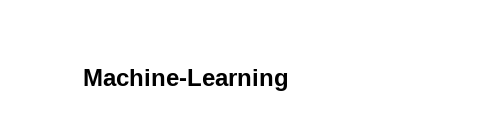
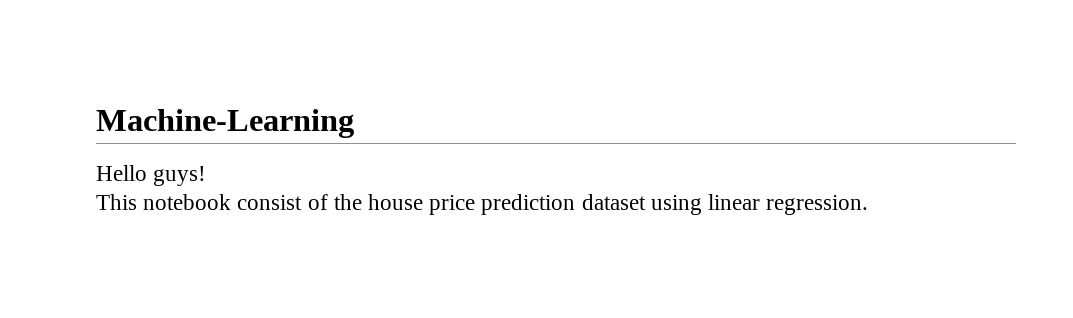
+ Hello guys!
+ This notebook consist of the house price prediction dataset using linear regression.

